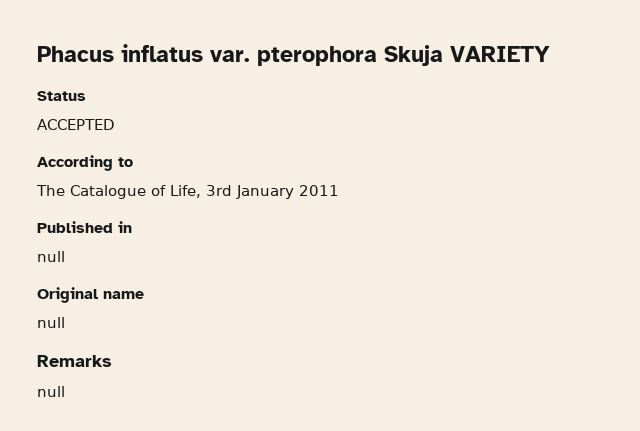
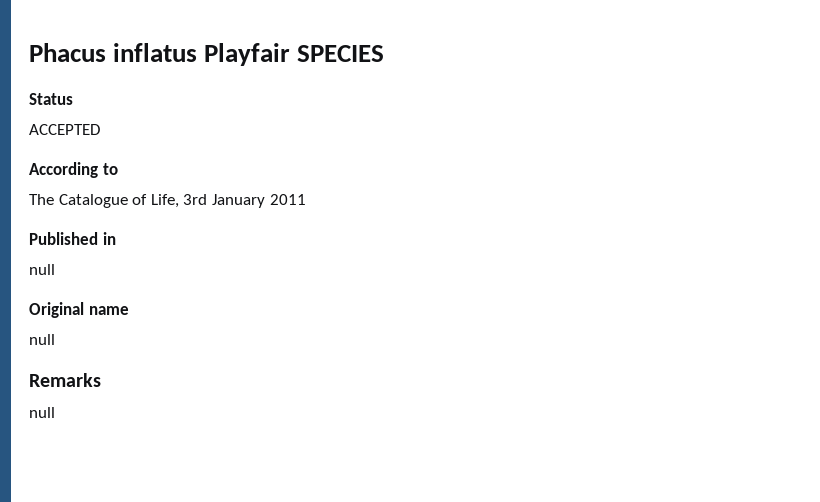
- Phacus inflatus var. pterophora Skuja VARIETY
+ Phacus inflatus Playfair SPECIES

